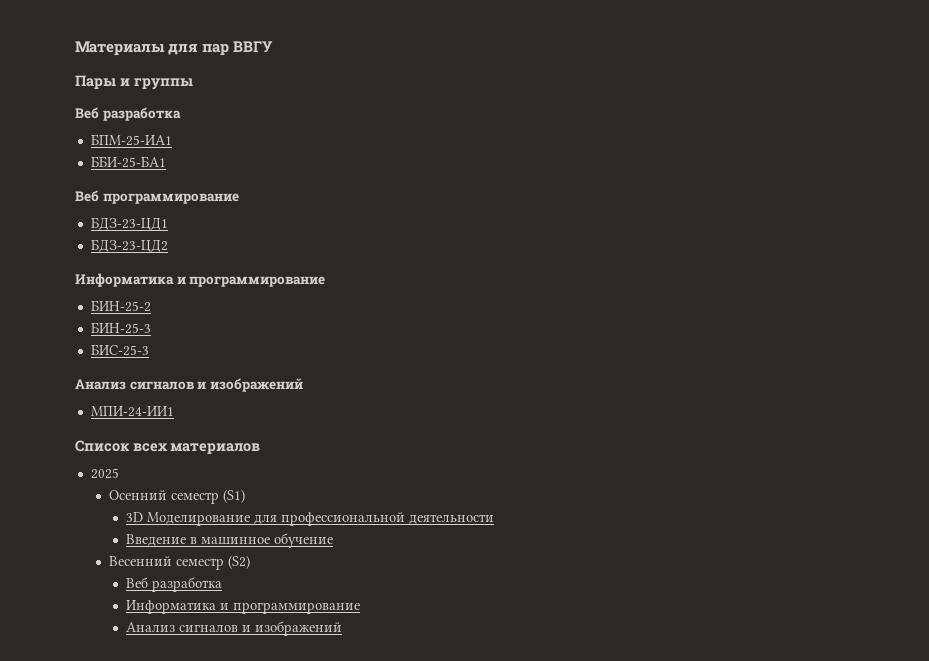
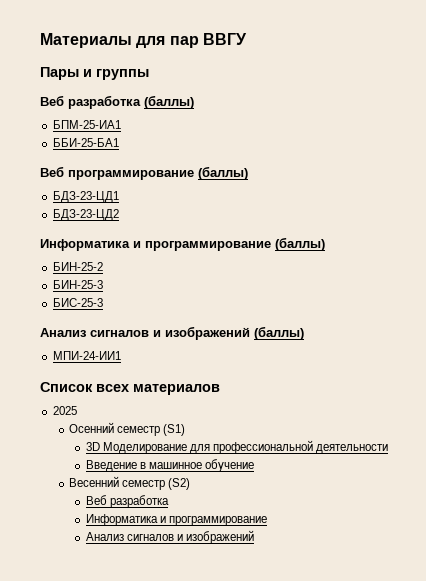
  Пары и группы
- Веб разработка
+ Веб разработка (баллы)
- Веб программирование
+ Веб программирование (баллы)
  БДЗ-23-ЦД2
- Информатика и программирование
+ Информатика и программирование (баллы)
  БИС-25-3
- Анализ сигналов и изображений
+ Анализ сигналов и изображений (баллы)

